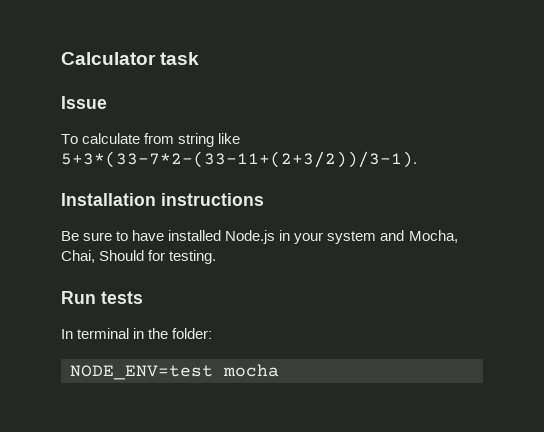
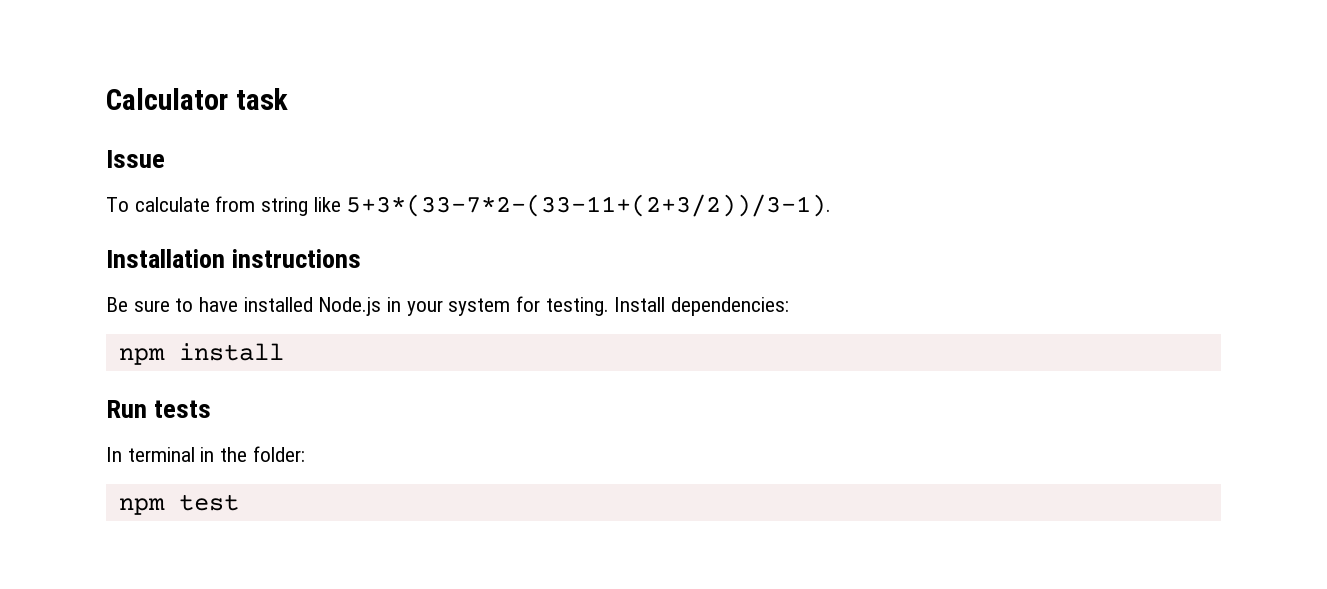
- Be sure to have installed Node.js in your system and Mocha, Chai, Should for testing.
+ Be sure to have installed Node.js in your system for testing. Install dependencies:
+ npm install
- NODE_ENV=test mocha
+ npm test

